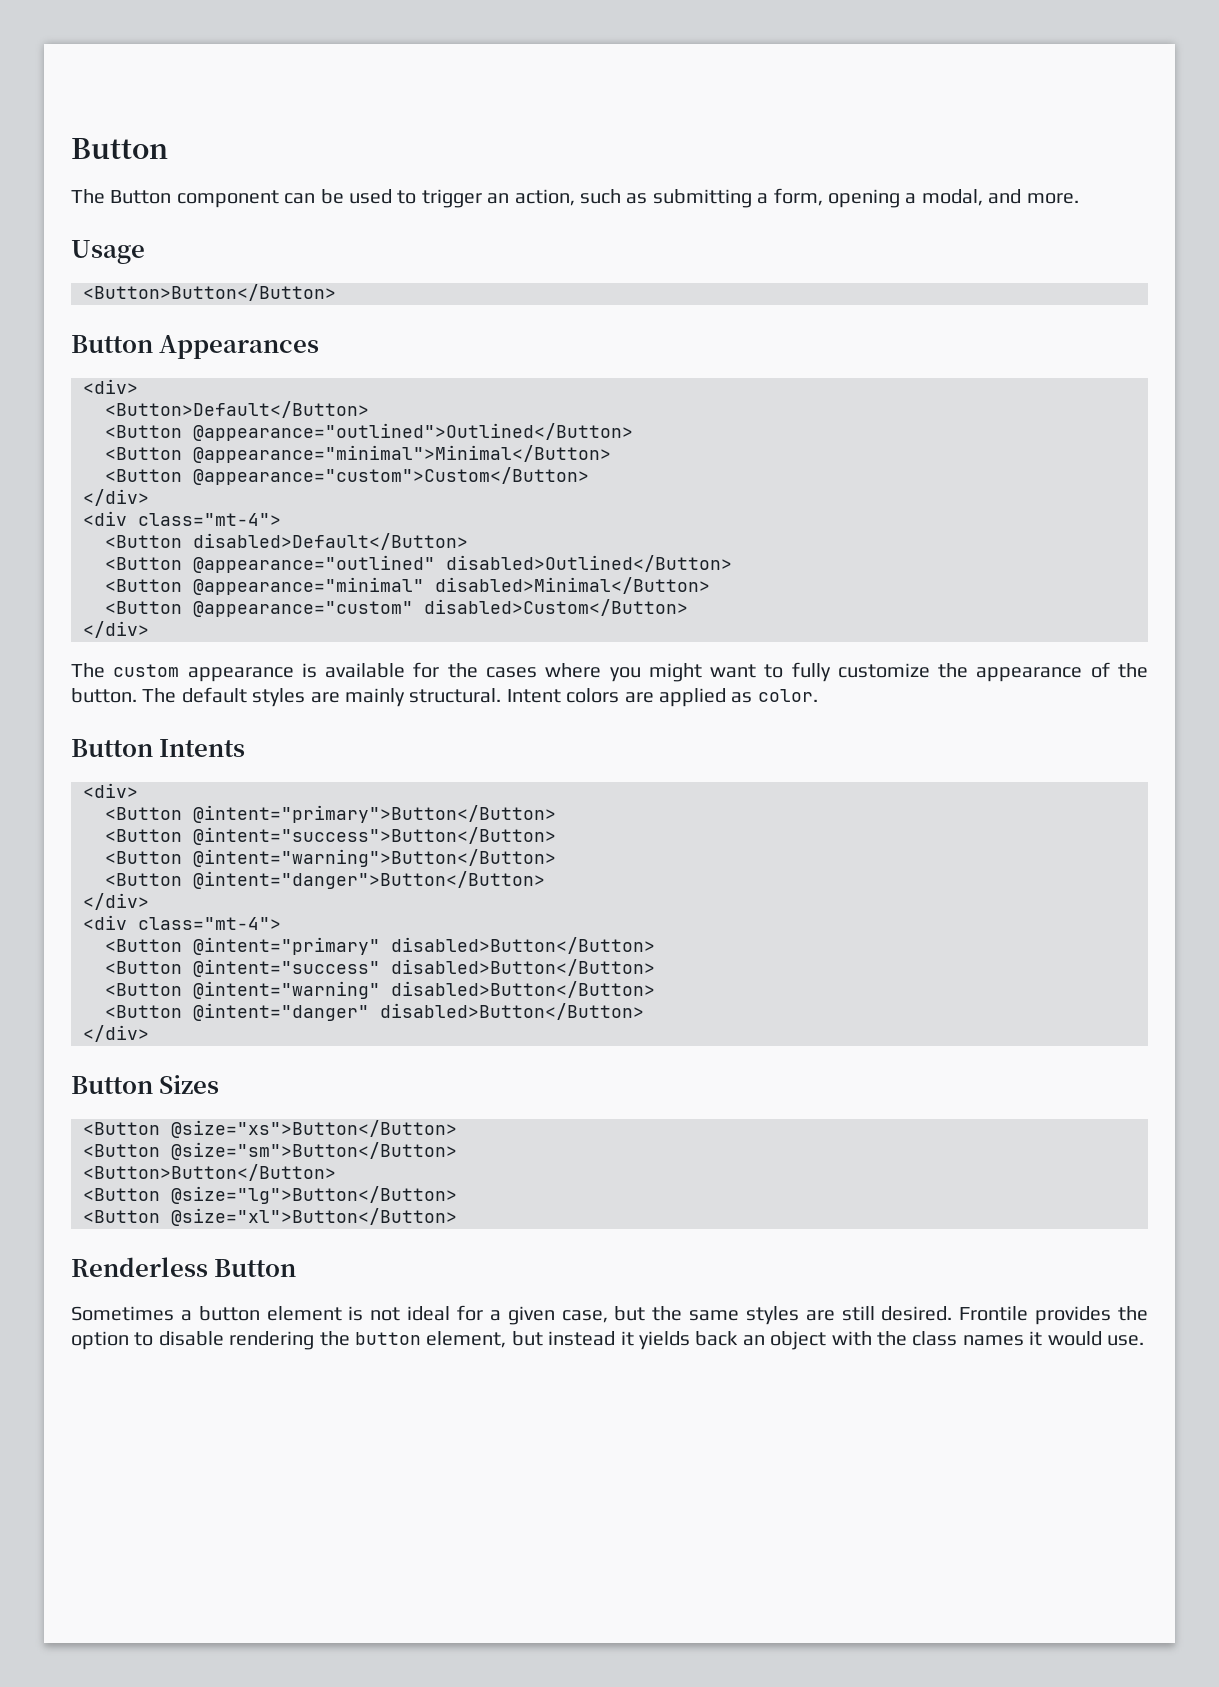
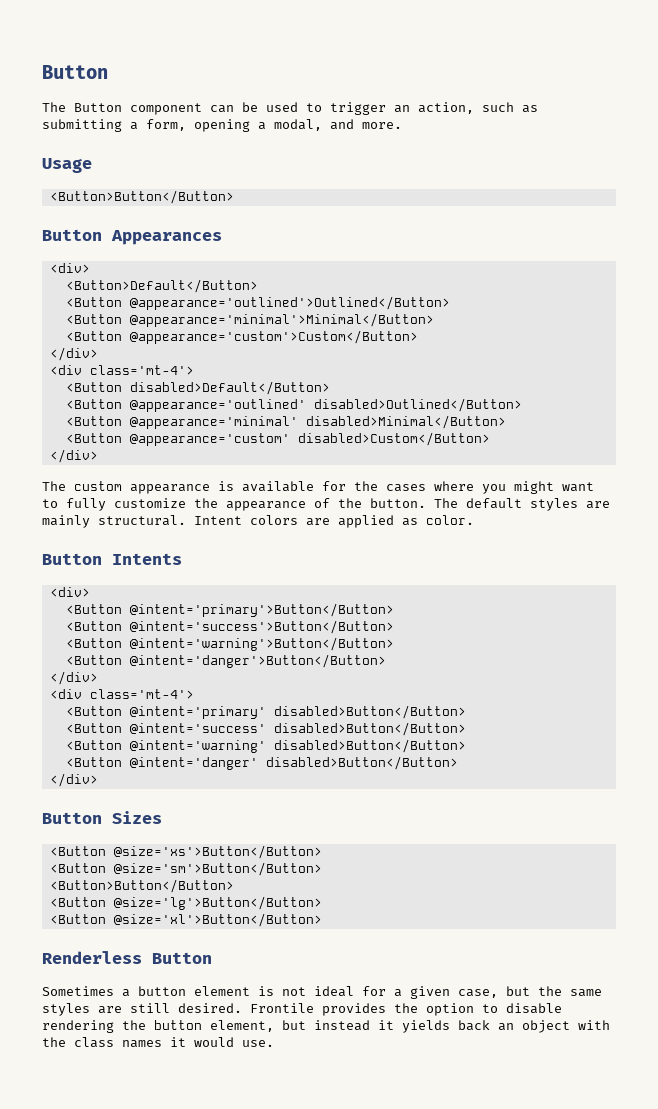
- <Button @appearance="outlined">Outlined</Button>
- <Button @appearance="minimal">Minimal</Button>
- <Button @appearance="custom">Custom</Button>
+ <Button @appearance='outlined'>Outlined</Button>
+ <Button @appearance='minimal'>Minimal</Button>
+ <Button @appearance='custom'>Custom</Button>
  </div>
- <div class="mt-4">
+ <div class='mt-4'>
- <Button @appearance="outlined" disabled>Outlined</Button>
+ <Button @appearance='outlined' disabled>Outlined</Button>
- <Button @appearance="minimal" disabled>Minimal</Button>
+ <Button @appearance='minimal' disabled>Minimal</Button>
- <Button @appearance="custom" disabled>Custom</Button>
+ <Button @appearance='custom' disabled>Custom</Button>
- <Button @intent="primary">Button</Button>
- <Button @intent="success">Button</Button>
- <Button @intent="warning">Button</Button>
- <Button @intent="danger">Button</Button>
+ <Button @intent='primary'>Button</Button>
+ <Button @intent='success'>Button</Button>
+ <Button @intent='warning'>Button</Button>
+ <Button @intent='danger'>Button</Button>
  </div>
- <div class="mt-4">
- <Button @intent="primary" disabled>Button</Button>
- <Button @intent="success" disabled>Button</Button>
- <Button @intent="warning" disabled>Button</Button>
- <Button @intent="danger" disabled>Button</Button>
+ <div class='mt-4'>
+ <Button @intent='primary' disabled>Button</Button>
+ <Button @intent='success' disabled>Button</Button>
+ <Button @intent='warning' disabled>Button</Button>
+ <Button @intent='danger' disabled>Button</Button>
- <Button @size="xs">Button</Button>
- <Button @size="sm">Button</Button>
+ <Button @size='xs'>Button</Button>
+ <Button @size='sm'>Button</Button>
- <Button @size="lg">Button</Button>
- <Button @size="xl">Button</Button>
+ <Button @size='lg'>Button</Button>
+ <Button @size='xl'>Button</Button>

